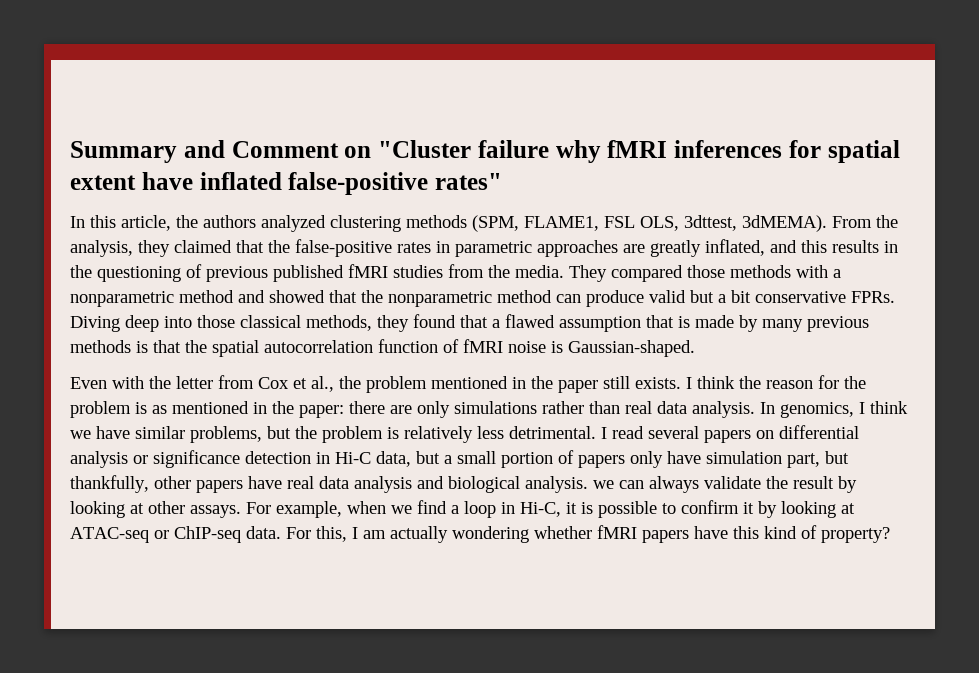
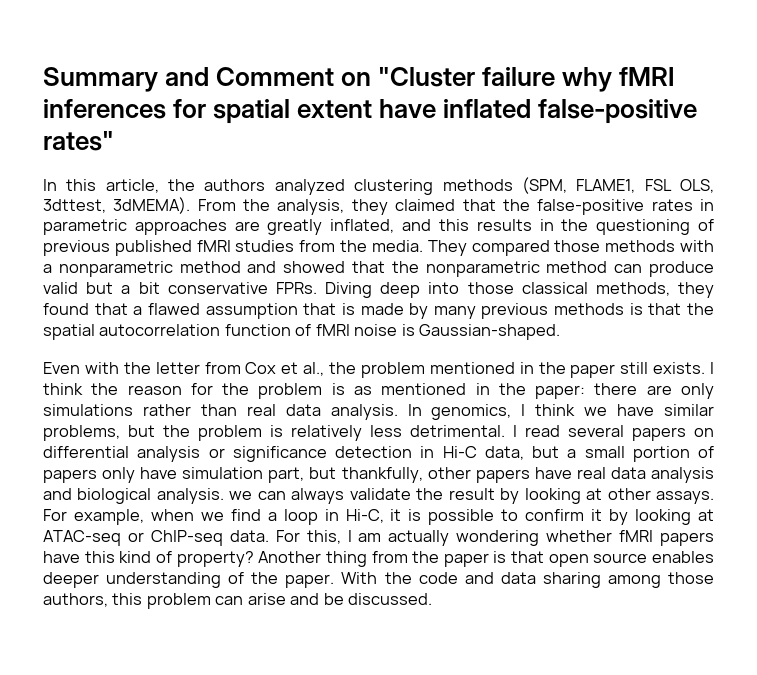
+ Another thing from the paper is that open source enables deeper understanding of the paper. With the code and data sharing among those authors, this problem can arise and be discussed.

